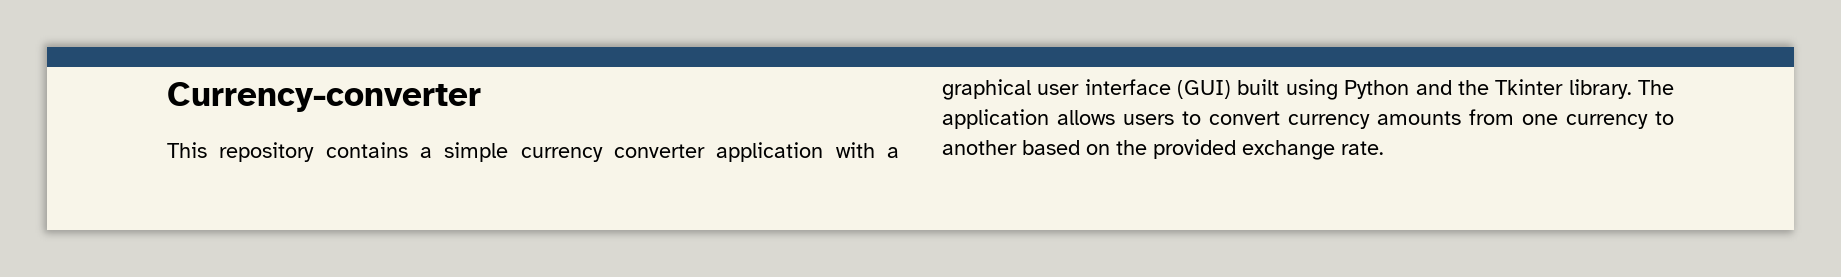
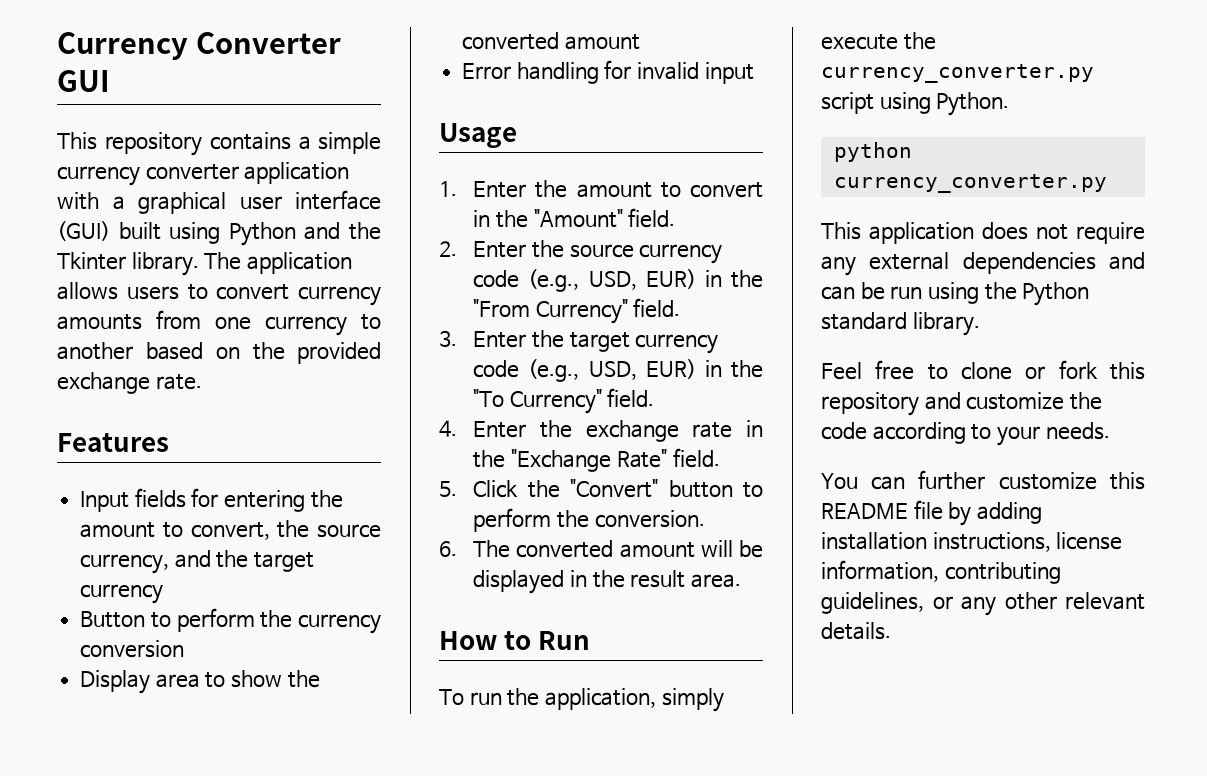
- Currency-converter
+ Currency Converter GUI
+ Features
+ Input fields for entering the amount to convert, the source currency, and the target currency
+ Button to perform the currency conversion
+ Display area to show the converted amount
+ Error handling for invalid input
+ Usage
+ 1. Enter the amount to convert in the "Amount" field.
+ 2. Enter the source currency code (e.g., USD, EUR) in the "From Currency" field.
+ 3. Enter the target currency code (e.g., USD, EUR) in the "To Currency" field.
+ 4. Enter the exchange rate in the "Exchange Rate" field.
+ 5. Click the "Convert" button to perform the conversion.
+ 6. The converted amount will be displayed in the result area.
+ How to Run
+ To run the application, simply execute the currency_converter.py script using Python.
+ python currency_converter.py
+ This application does not require any external dependencies and can be run using the Python standard library.
+ Feel free to clone or fork this repository and customize the code according to your needs.
+ You can further customize this README file by adding installation instructions, license information, contributing guidelines, or any other relevant details.

